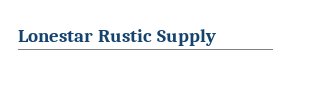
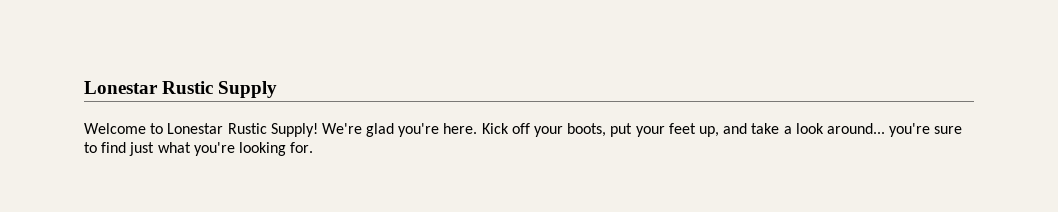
+ Welcome to Lonestar Rustic Supply! We're glad you're here. Kick off your boots, put your feet up, and take a look around... you're sure to find just what you're looking for.

